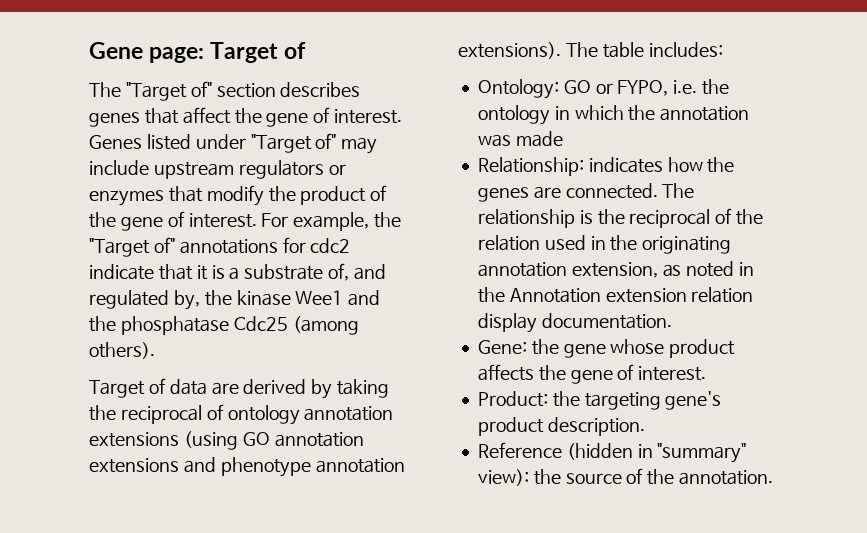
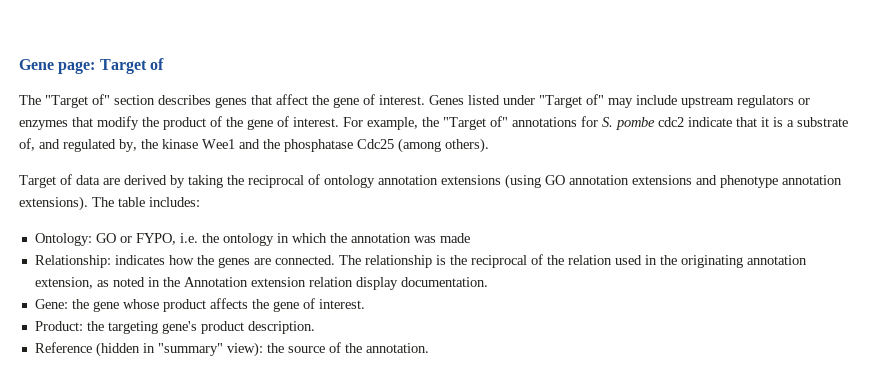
- For example, the "Target of" annotations for cdc2 indicate that it is a substrate of, and regulated by, the kinase Wee1 and the phosphatase Cdc25 (among others).
+ For example, the "Target of" annotations for S. pombe cdc2 indicate that it is a substrate of, and regulated by, the kinase Wee1 and the phosphatase Cdc25 (among others).

